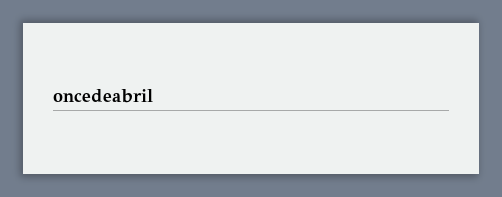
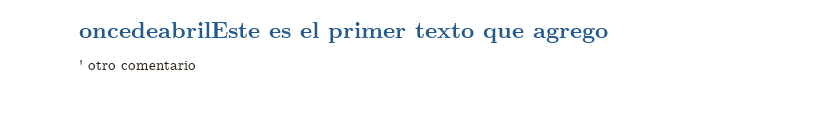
- oncedeabril
+ oncedeabrilEste es el primer texto que agrego
+ ' otro comentario

